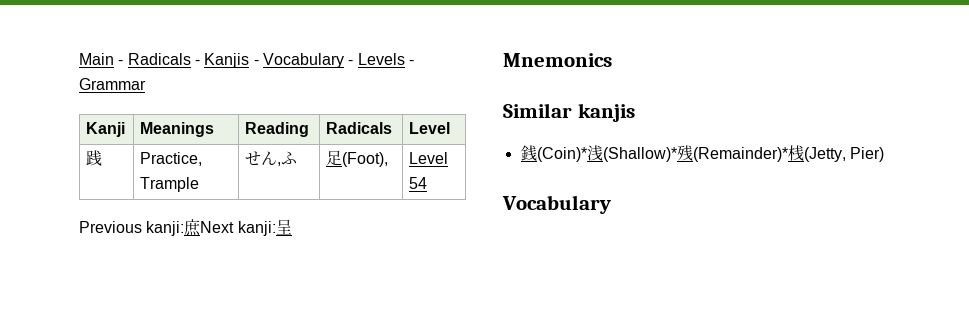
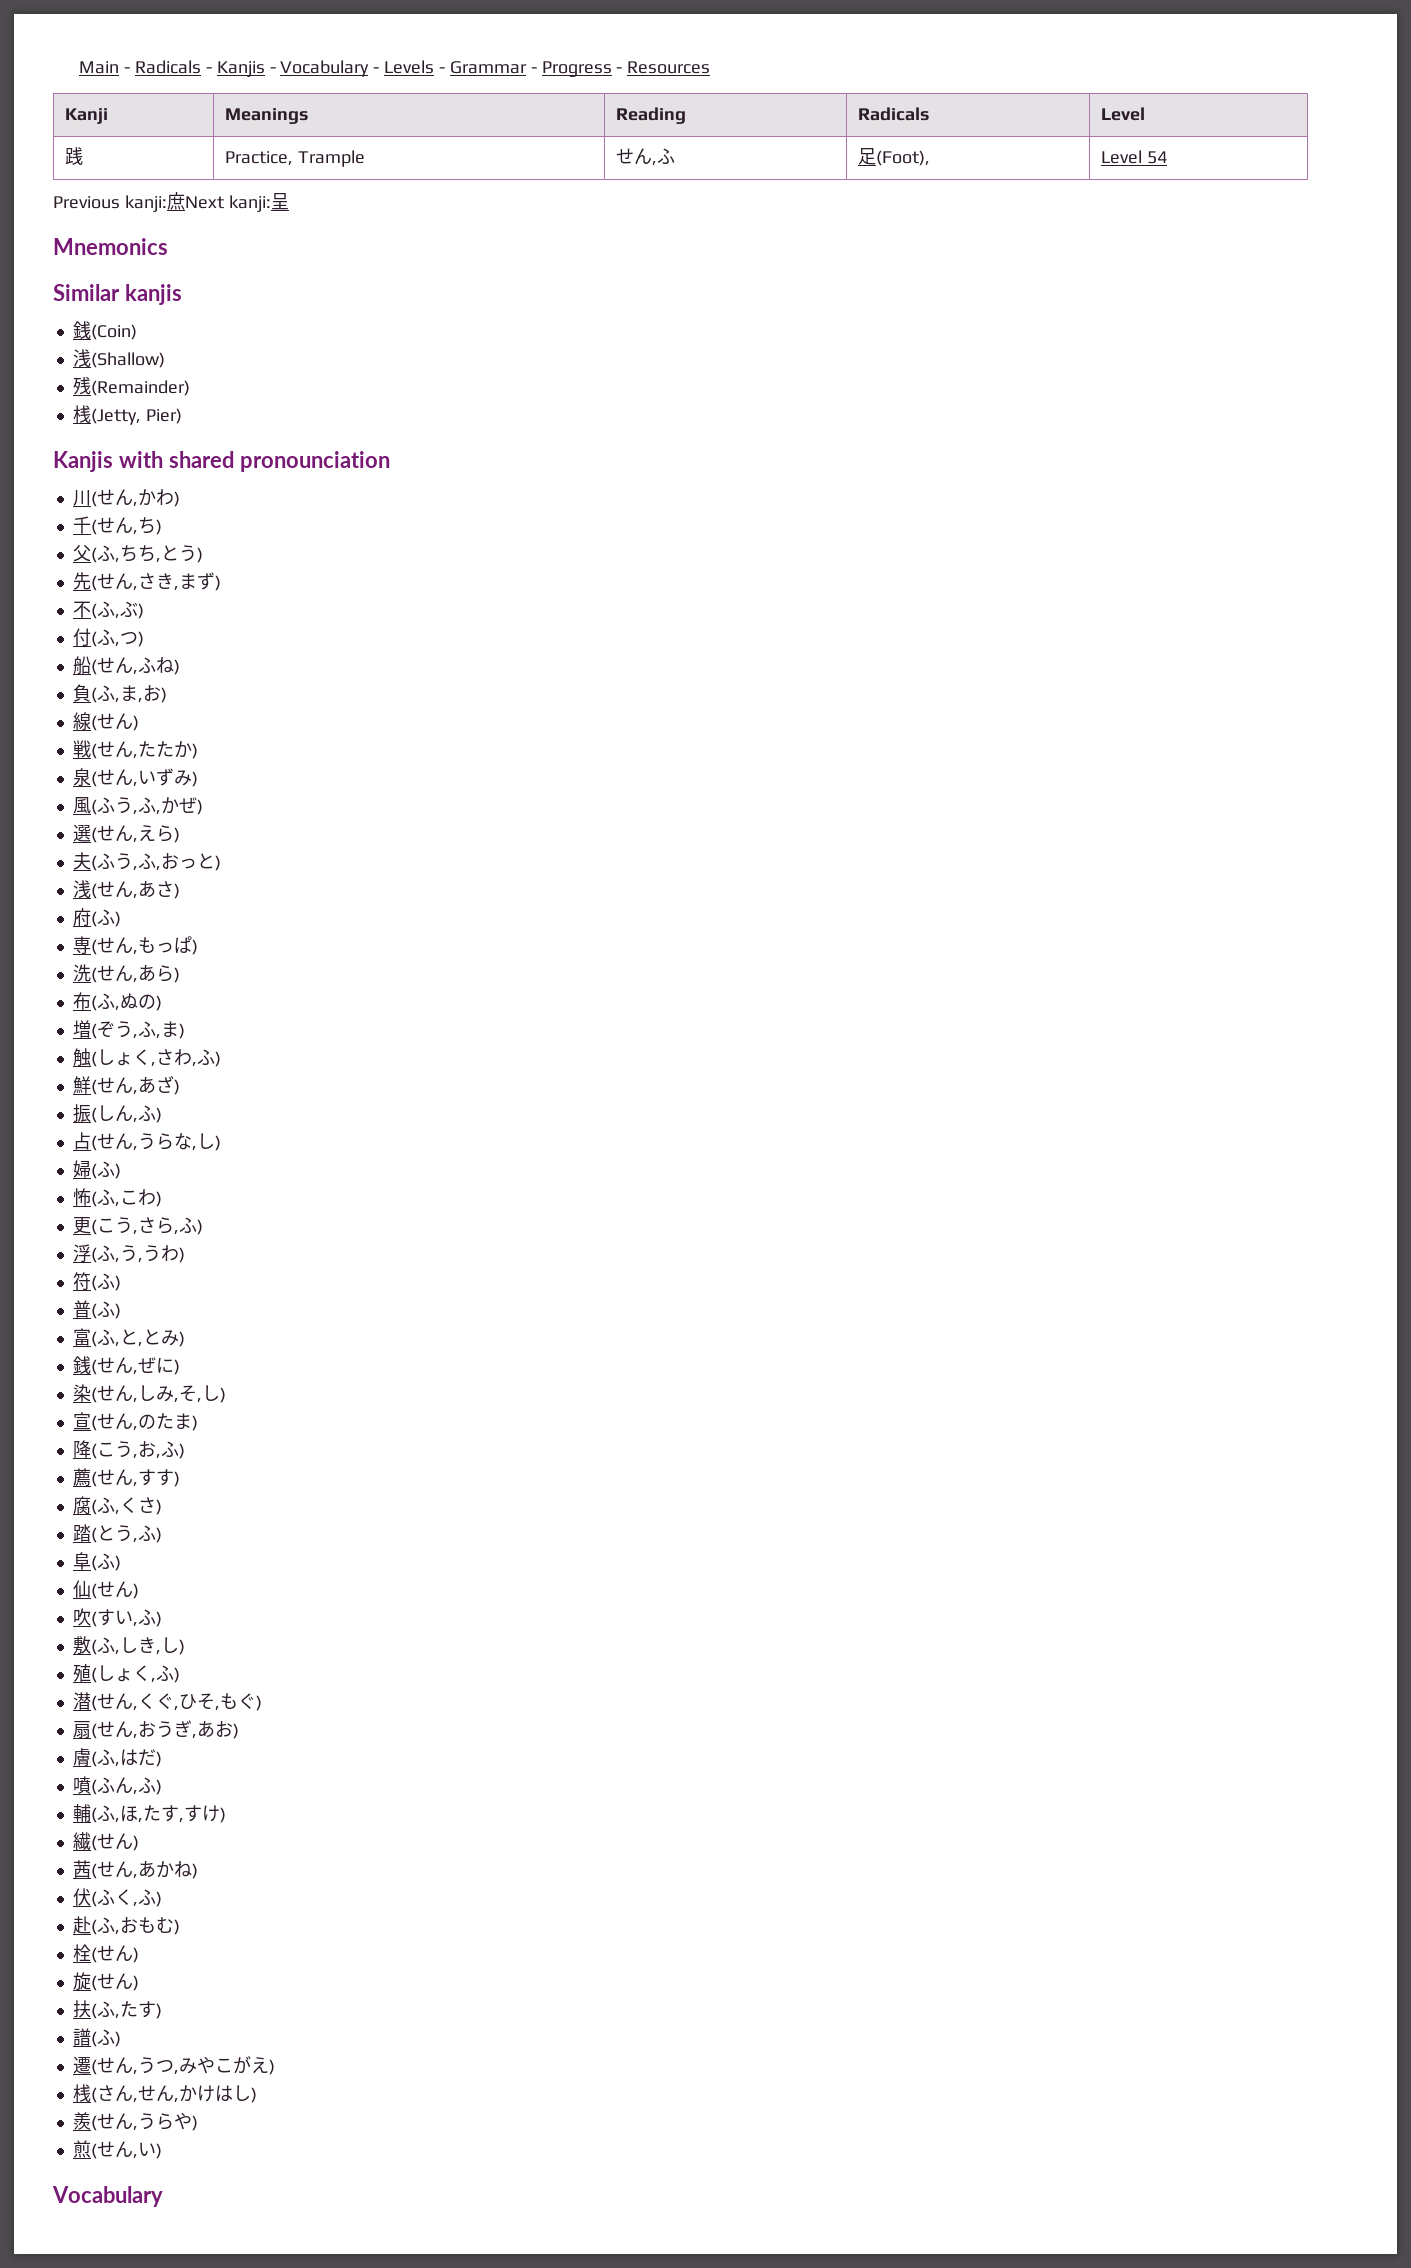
- Main - Radicals - Kanjis - Vocabulary - Levels - Grammar
+ Main - Radicals - Kanjis - Vocabulary - Levels - Grammar - Progress - Resources
- 銭(Coin)*浅(Shallow)*残(Remainder)*桟(Jetty, Pier)
+ 銭(Coin)
+ 浅(Shallow)
+ 残(Remainder)
+ 桟(Jetty, Pier)
+ Kanjis with shared pronounciation
+ 川(せん,かわ)
+ 千(せん,ち)
+ 父(ふ,ちち,とう)
+ 先(せん,さき,まず)
+ 不(ふ,ぶ)
+ 付(ふ,つ)
+ 船(せん,ふね)
+ 負(ふ,ま,お)
+ 線(せん)
+ 戦(せん,たたか)
+ 泉(せん,いずみ)
+ 風(ふう,ふ,かぜ)
+ 選(せん,えら)
+ 夫(ふう,ふ,おっと)
+ 浅(せん,あさ)
+ 府(ふ)
+ 専(せん,もっぱ)
+ 洗(せん,あら)
+ 布(ふ,ぬの)
+ 増(ぞう,ふ,ま)
+ 触(しょく,さわ,ふ)
+ 鮮(せん,あざ)
+ 振(しん,ふ)
+ 占(せん,うらな,し)
+ 婦(ふ)
+ 怖(ふ,こわ)
+ 更(こう,さら,ふ)
+ 浮(ふ,う,うわ)
+ 符(ふ)
+ 普(ふ)
+ 富(ふ,と,とみ)
+ 銭(せん,ぜに)
+ 染(せん,しみ,そ,し)
+ 宣(せん,のたま)
+ 降(こう,お,ふ)
+ 薦(せん,すす)
+ 腐(ふ,くさ)
+ 踏(とう,ふ)
+ 阜(ふ)
+ 仙(せん)
+ 吹(すい,ふ)
+ 敷(ふ,しき,し)
+ 殖(しょく,ふ)
+ 潜(せん,くぐ,ひそ,もぐ)
+ 扇(せん,おうぎ,あお)
+ 膚(ふ,はだ)
+ 噴(ふん,ふ)
+ 輔(ふ,ほ,たす,すけ)
+ 繊(せん)
+ 茜(せん,あかね)
+ 伏(ふく,ふ)
+ 赴(ふ,おもむ)
+ 栓(せん)
+ 旋(せん)
+ 扶(ふ,たす)
+ 譜(ふ)
+ 遷(せん,うつ,みやこがえ)
+ 桟(さん,せん,かけはし)
+ 羨(せん,うらや)
+ 煎(せん,い)

